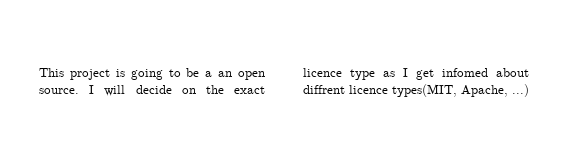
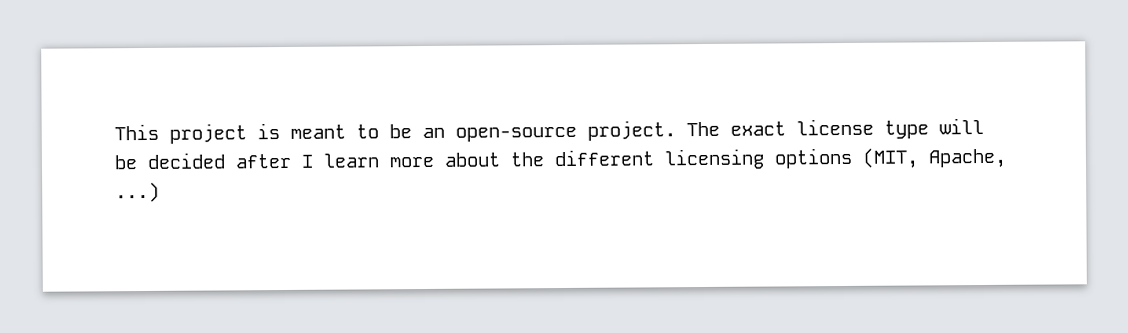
- This project is going to be a an open source. I will decide on the exact licence type as I get infomed about diffrent licence types(MIT, Apache, ...)
+ This project is meant to be an open-source project. The exact license type will be decided after I learn more about the different licensing options (MIT, Apache, ...)

